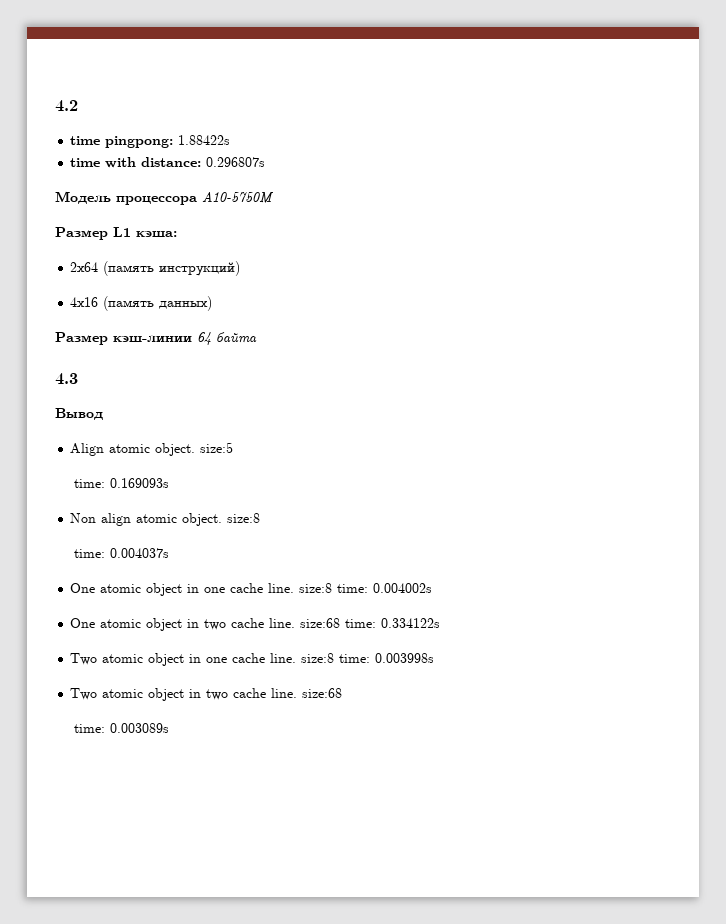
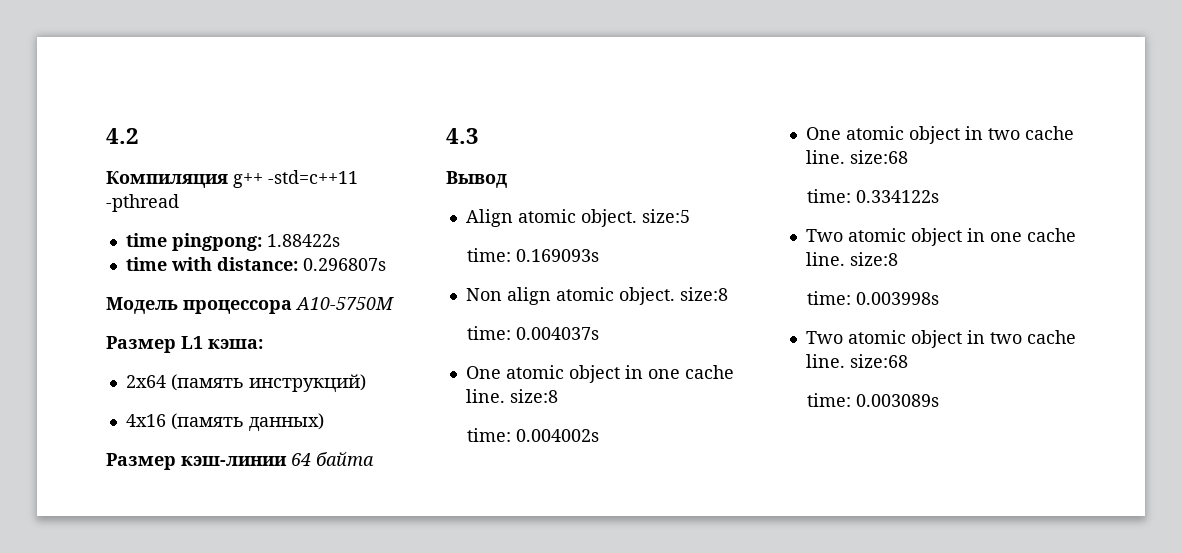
+ Компиляция g++ -std=c++11 -pthread
- One atomic object in one cache line. size:8 time: 0.004002s
+ One atomic object in one cache line. size:8
+ time: 0.004002s
- One atomic object in two cache line. size:68 time: 0.334122s
+ One atomic object in two cache line. size:68
+ time: 0.334122s
- Two atomic object in one cache line. size:8 time: 0.003998s
+ Two atomic object in one cache line. size:8
+ time: 0.003998s

